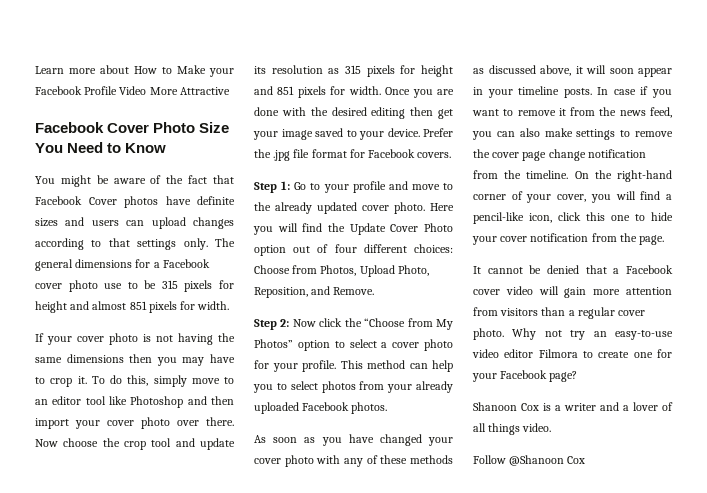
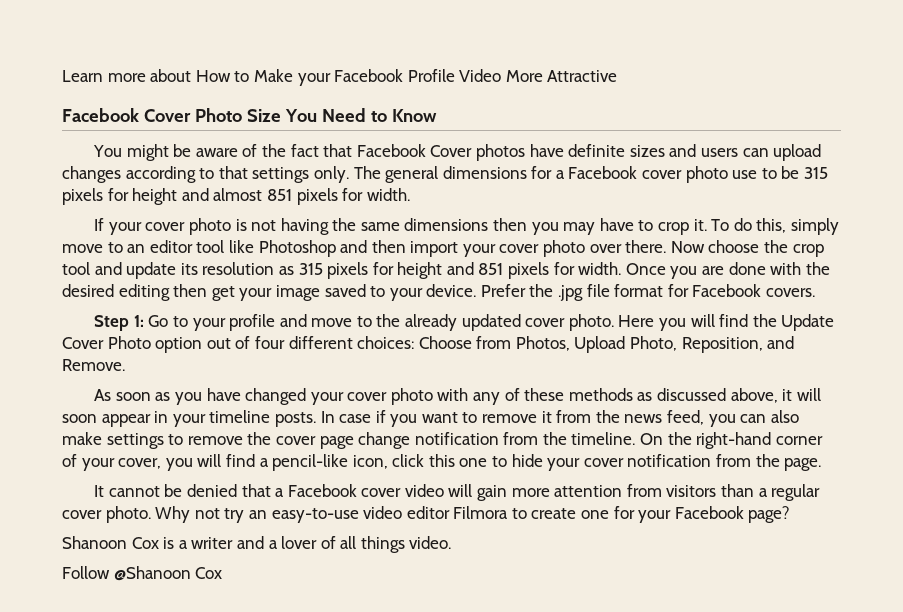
- Step 2: Now click the “Choose from My Photos” option to select a cover photo for your profile. This method can help you to select photos from your already uploaded Facebook photos.

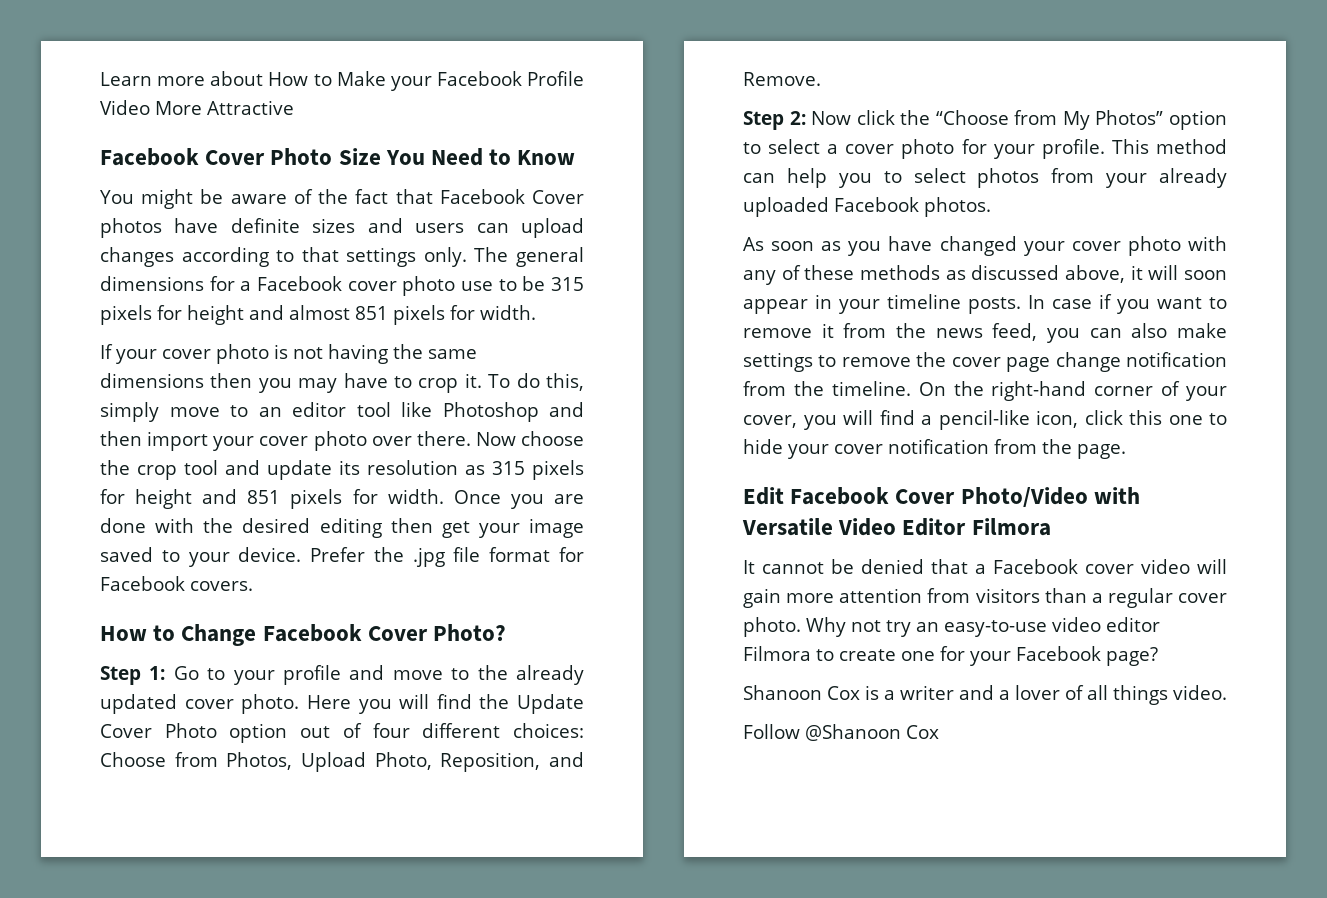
+ How to Change Facebook Cover Photo?
+ Step 2: Now click the “Choose from My Photos” option to select a cover photo for your profile. This method can help you to select photos from your already uploaded Facebook photos.
+ Edit Facebook Cover Photo/Video with Versatile Video Editor Filmora

